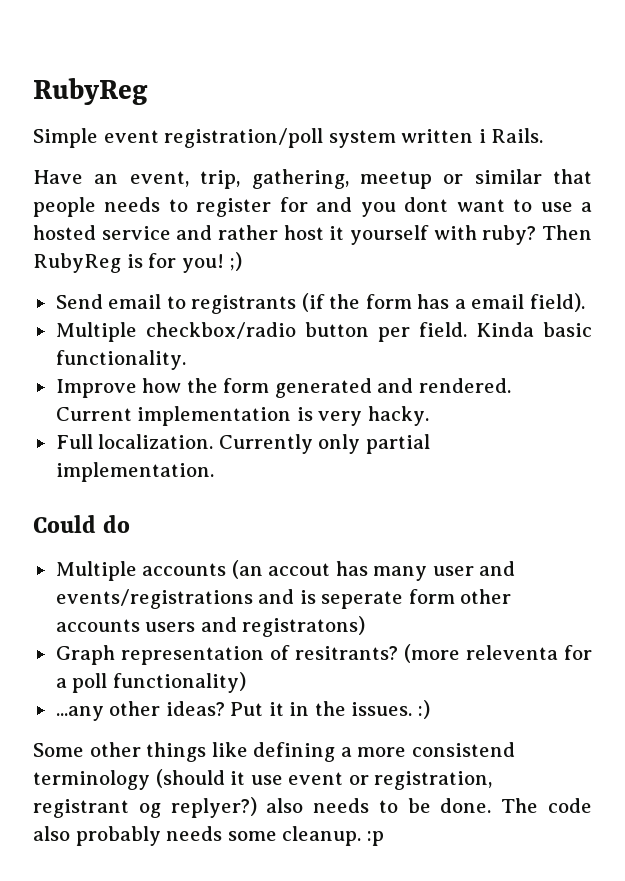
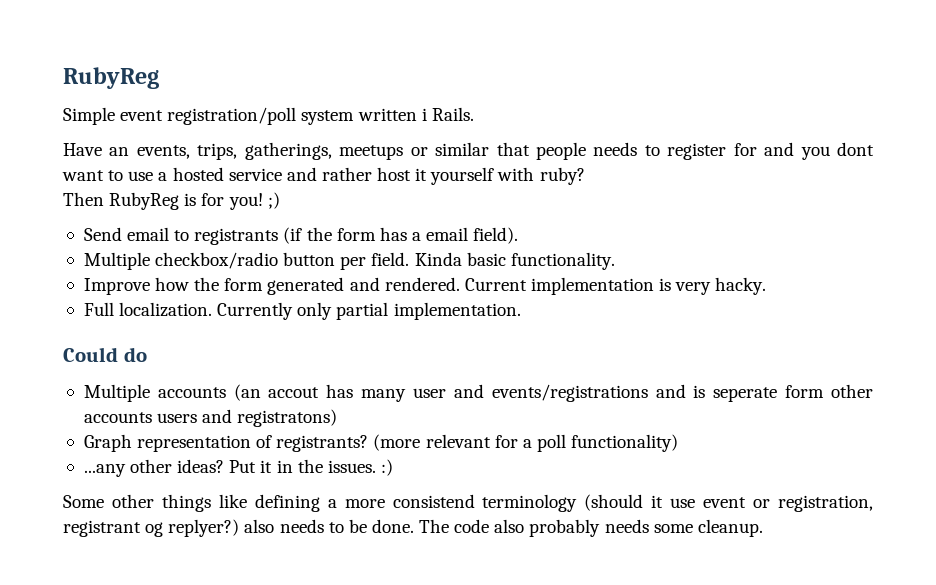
- Have an event, trip, gathering, meetup or similar that people needs to register for and you dont want to use a hosted service and rather host it yourself with ruby? Then RubyReg is for you! ;)
+ Have an events, trips, gatherings, meetups or similar that people needs to register for and you dont want to use a hosted service and rather host it yourself with ruby?
+ Then RubyReg is for you! ;)
- Graph representation of resitrants? (more releventa for a poll functionality)
+ Graph representation of registrants? (more relevant for a poll functionality)
- The code also probably needs some cleanup. :p
+ The code also probably needs some cleanup.

